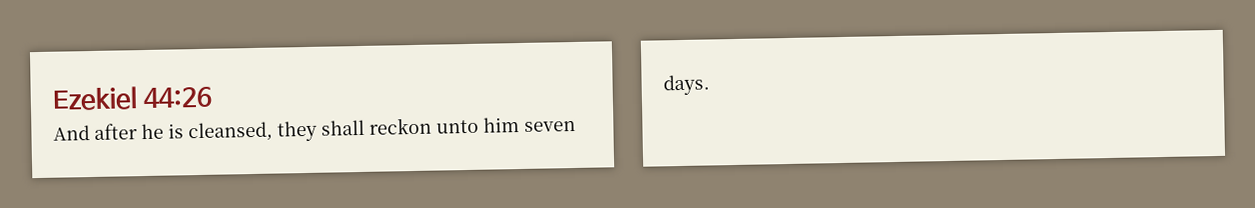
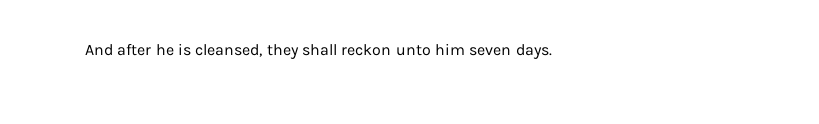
- Ezekiel 44:26

